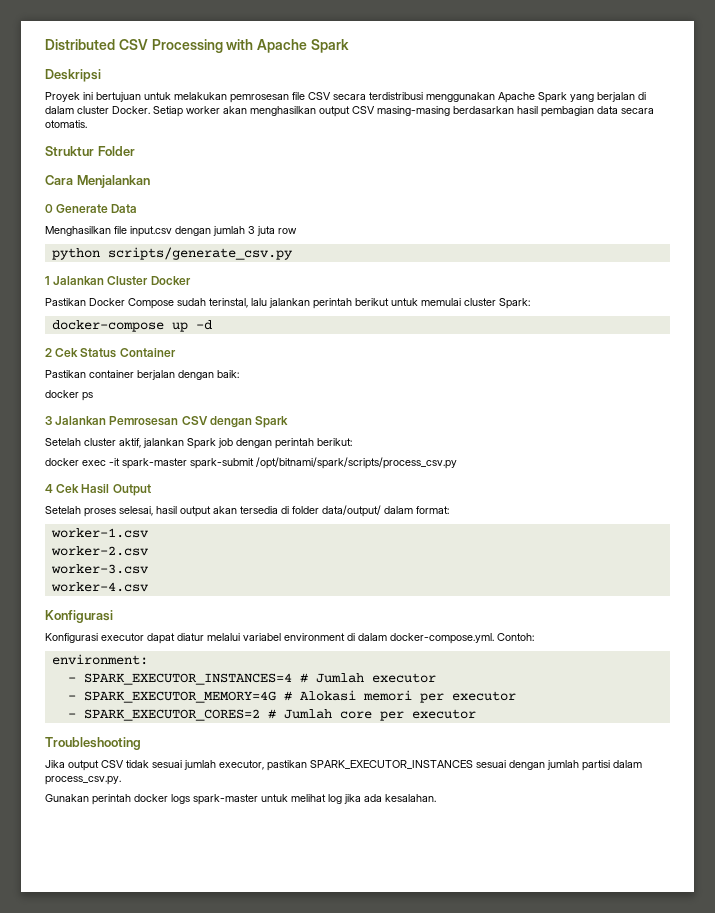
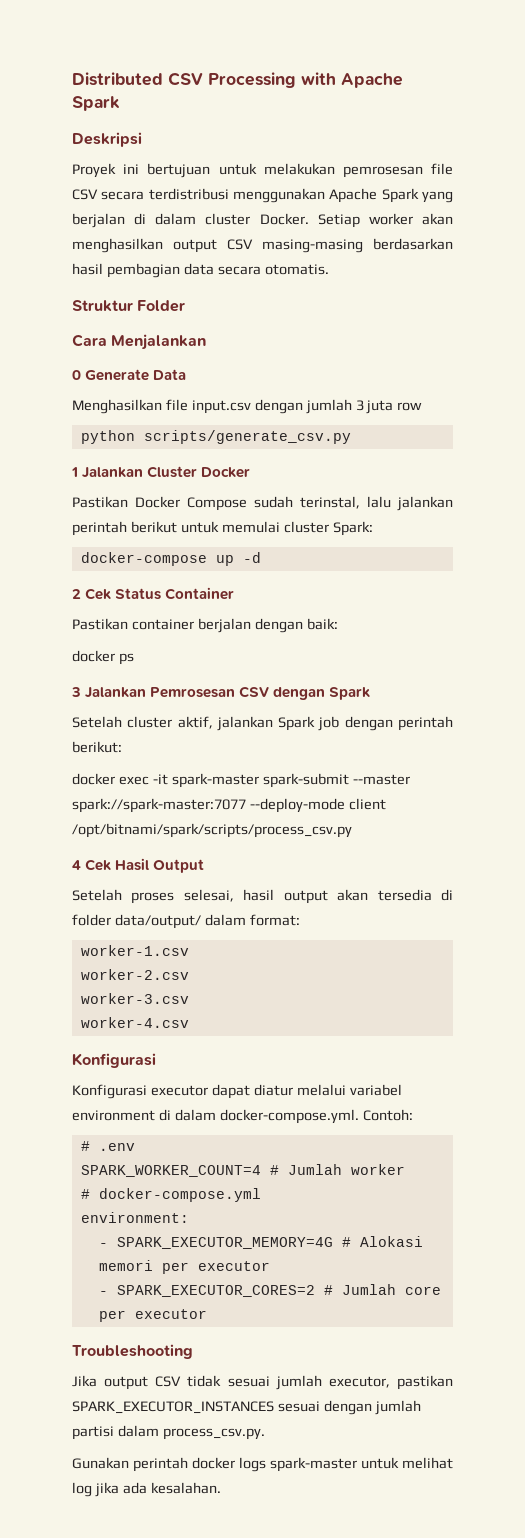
- docker exec -it spark-master spark-submit /opt/bitnami/spark/scripts/process_csv.py
+ docker exec -it spark-master spark-submit --master spark://spark-master:7077 --deploy-mode client /opt/bitnami/spark/scripts/process_csv.py
+ # .env
+ SPARK_WORKER_COUNT=4 # Jumlah worker
+ # docker-compose.yml
  environment:
- - SPARK_EXECUTOR_INSTANCES=4 # Jumlah executor

